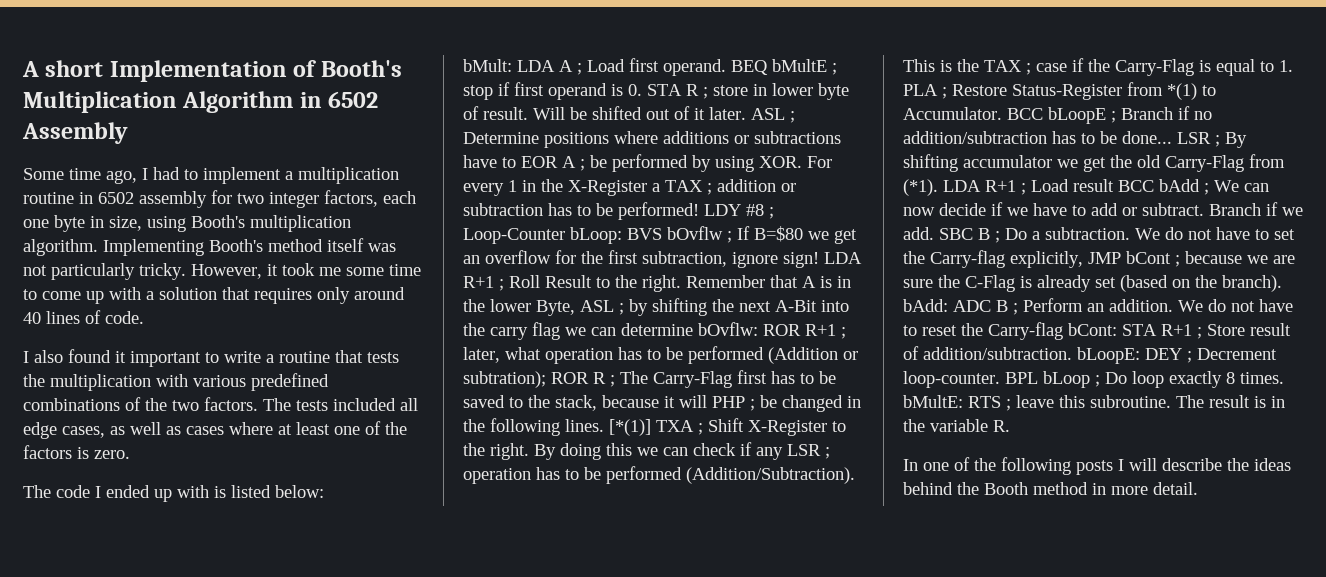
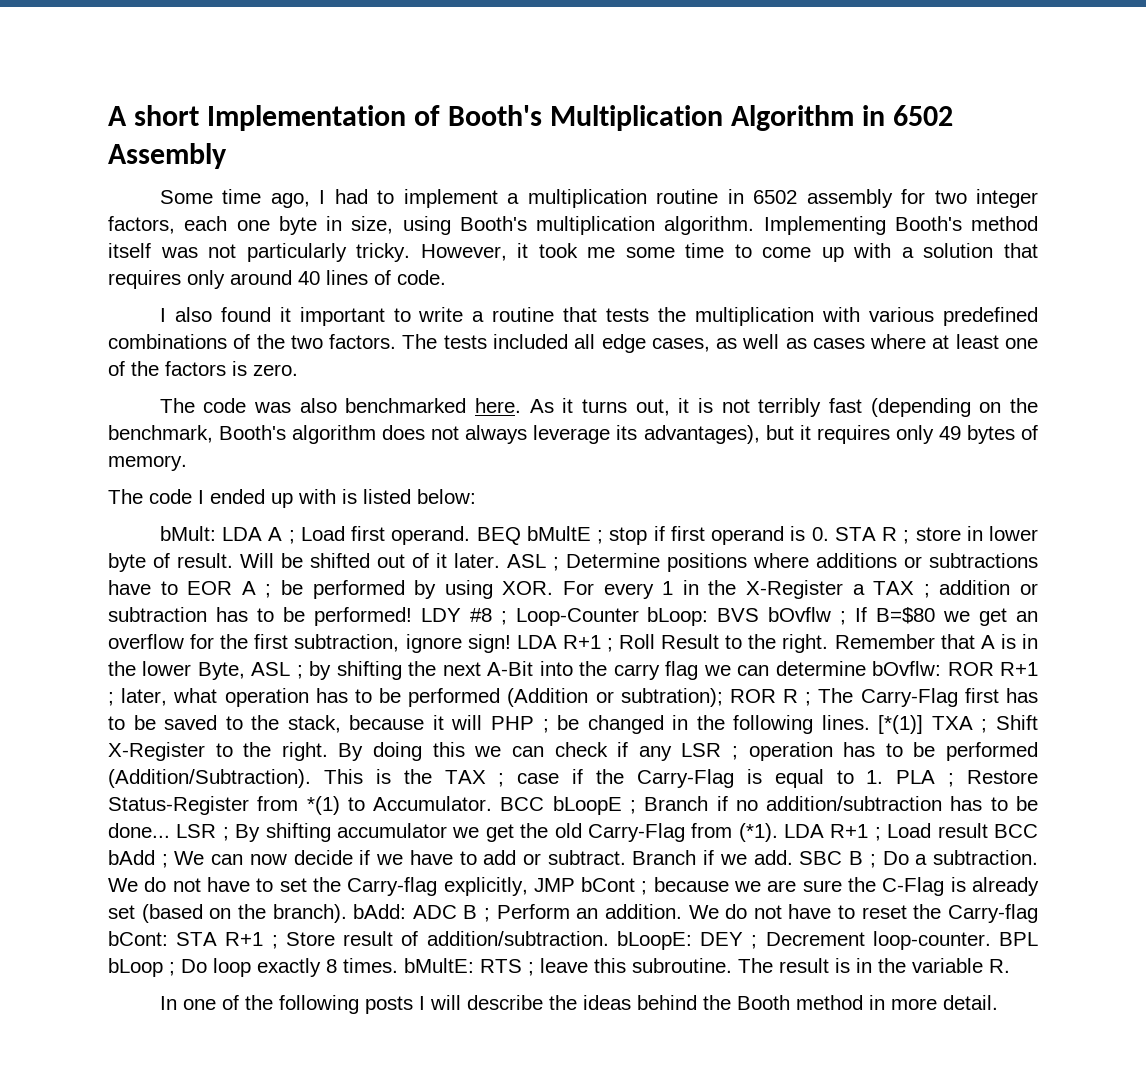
+ The code was also benchmarked here. As it turns out, it is not terribly fast (depending on the benchmark, Booth's algorithm does not always leverage its advantages), but it requires only 49 bytes of memory.

